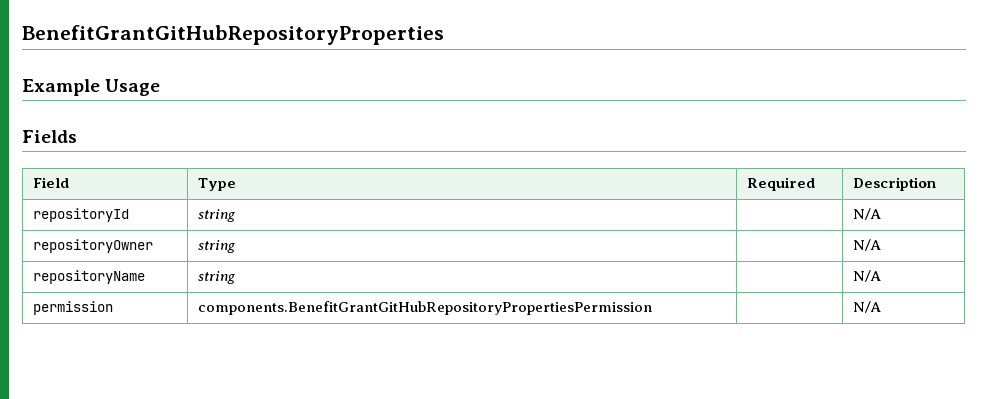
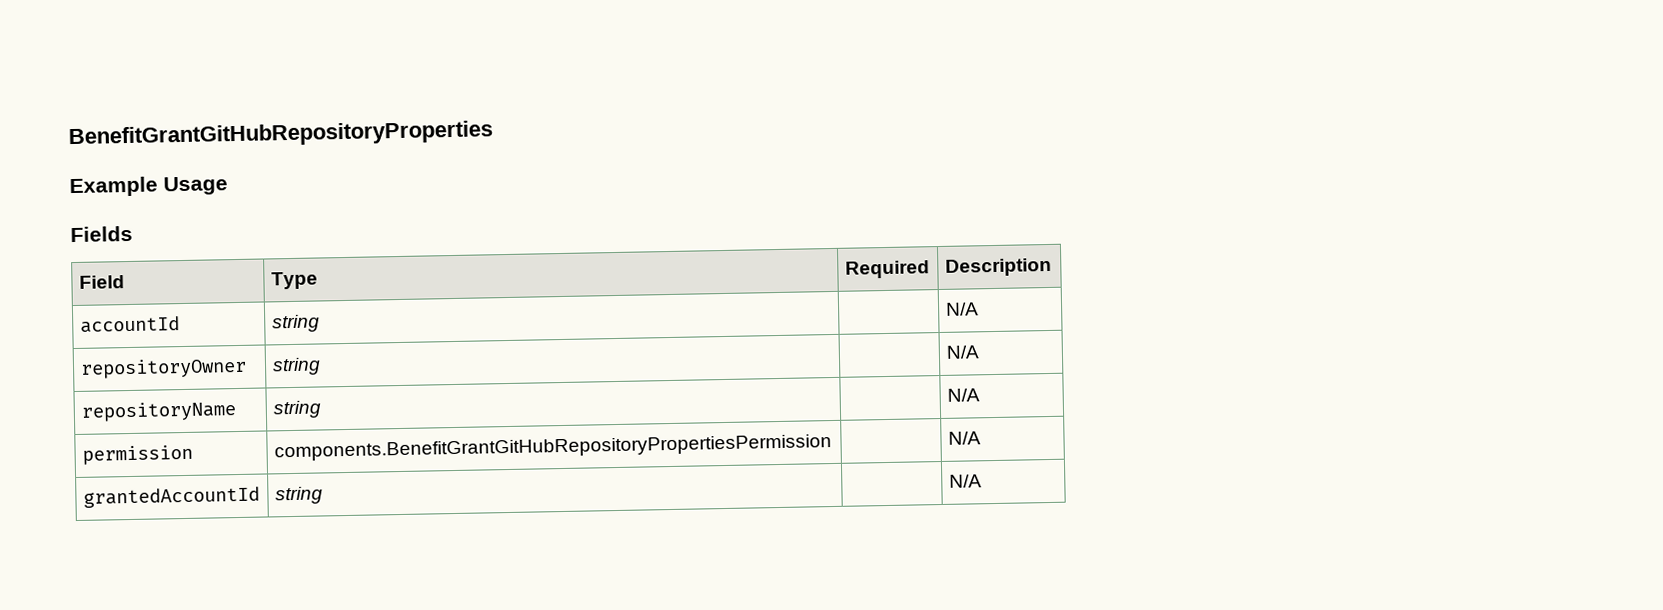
- repositoryId | string | | N/A
+ accountId | string | | N/A
+ grantedAccountId | string | | N/A

